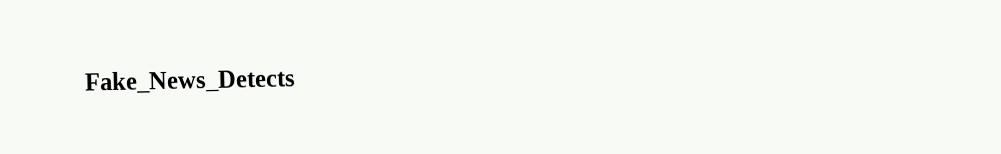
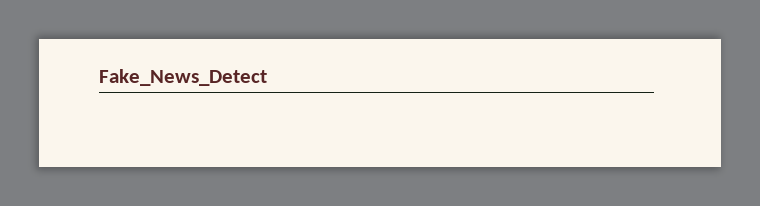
- Fake_News_Detects
+ Fake_News_Detect

